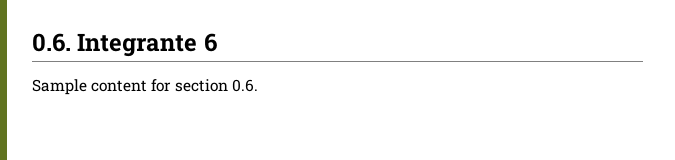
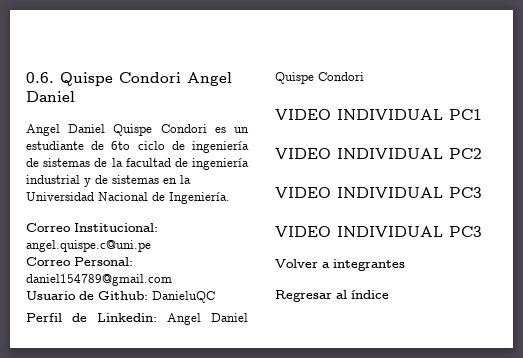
- 0.6. Integrante 6
- Sample content for section 0.6.
+ 0.6. Quispe Condori Angel Daniel
+ Angel Daniel Quispe Condori es un estudiante de 6to ciclo de ingeniería de sistemas de la facultad de ingeniería industrial y de sistemas en la Universidad Nacional de Ingeniería.
+ Correo Institucional: angel.quispe.c@uni.pe
+ Correo Personal: daniel154789@gmail.com
+ Usuario de Github: DanieluQC
+ Perfil de Linkedin: Angel Daniel Quispe Condori
+ VIDEO INDIVIDUAL PC1
+ VIDEO INDIVIDUAL PC2
+ VIDEO INDIVIDUAL PC3
+ VIDEO INDIVIDUAL PC3
+ Volver a integrantes
+ Regresar al índice

